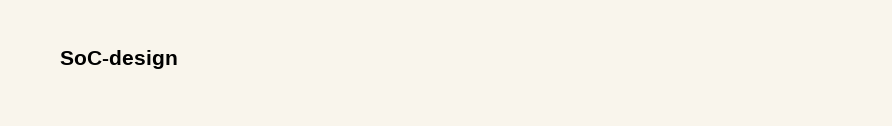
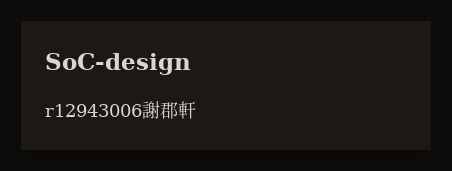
+ r12943006謝郡軒

